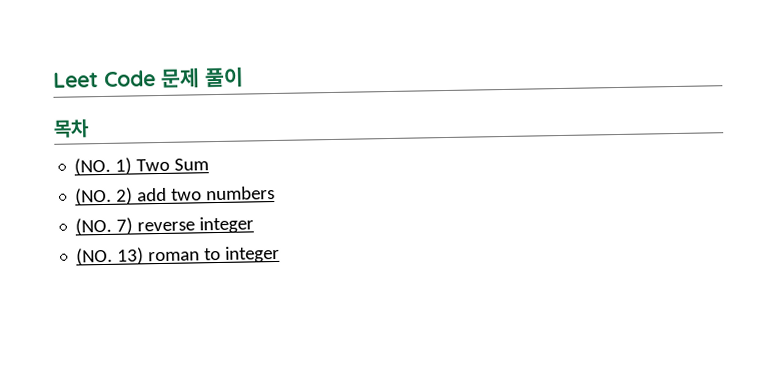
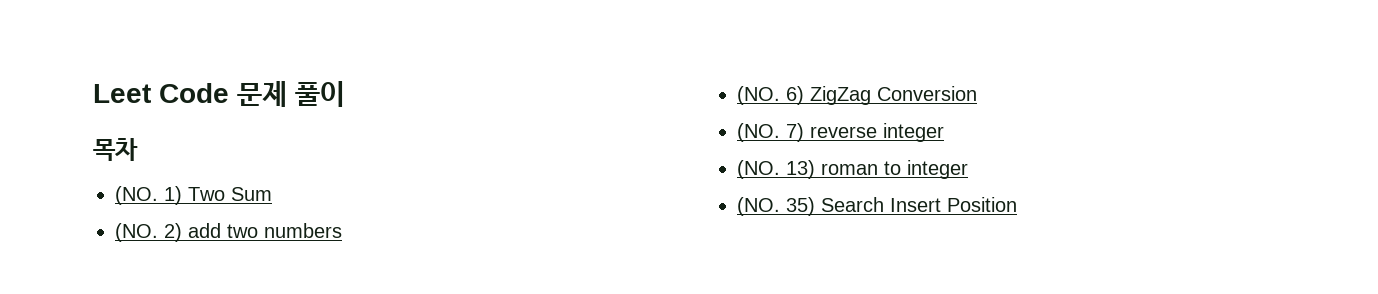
+ (NO. 6) ZigZag Conversion
+ (NO. 35) Search Insert Position

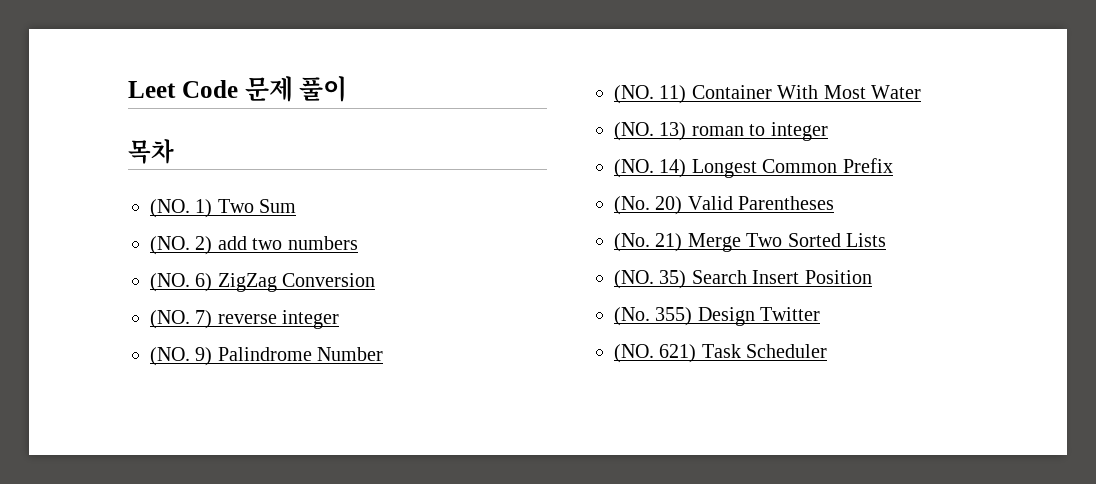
+ (NO. 9) Palindrome Number
+ (NO. 11) Container With Most Water
+ (NO. 14) Longest Common Prefix
+ (No. 20) Valid Parentheses
+ (No. 21) Merge Two Sorted Lists
+ (No. 355) Design Twitter
+ (NO. 621) Task Scheduler

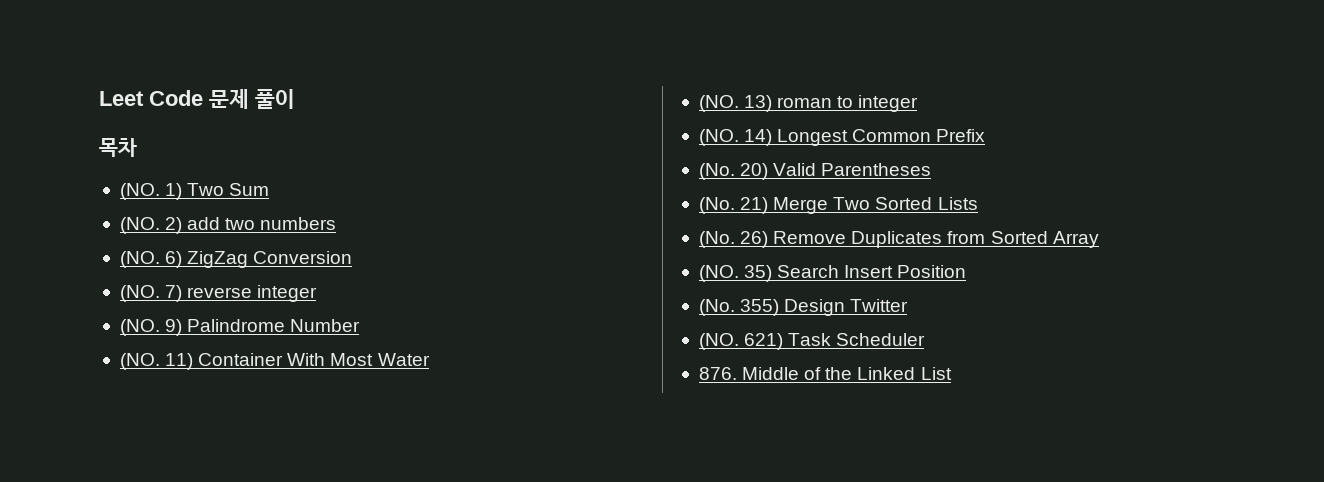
+ (No. 26) Remove Duplicates from Sorted Array
+ 876. Middle of the Linked List

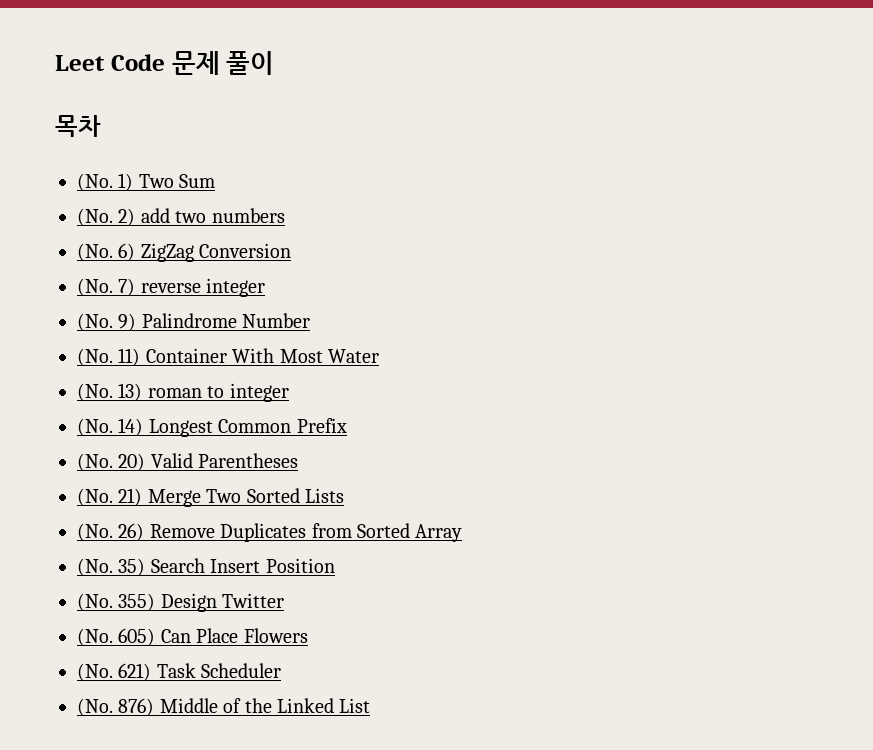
- (NO. 1) Two Sum
+ (No. 1) Two Sum
- (NO. 2) add two numbers
+ (No. 2) add two numbers
- (NO. 6) ZigZag Conversion
+ (No. 6) ZigZag Conversion
- (NO. 7) reverse integer
+ (No. 7) reverse integer
- (NO. 9) Palindrome Number
+ (No. 9) Palindrome Number
- (NO. 11) Container With Most Water
+ (No. 11) Container With Most Water
- (NO. 13) roman to integer
+ (No. 13) roman to integer
- (NO. 14) Longest Common Prefix
+ (No. 14) Longest Common Prefix
- (NO. 35) Search Insert Position
+ (No. 35) Search Insert Position
- (NO. 621) Task Scheduler
+ (No. 605) Can Place Flowers
+ (No. 621) Task Scheduler
- 876. Middle of the Linked List
+ (No. 876) Middle of the Linked List

